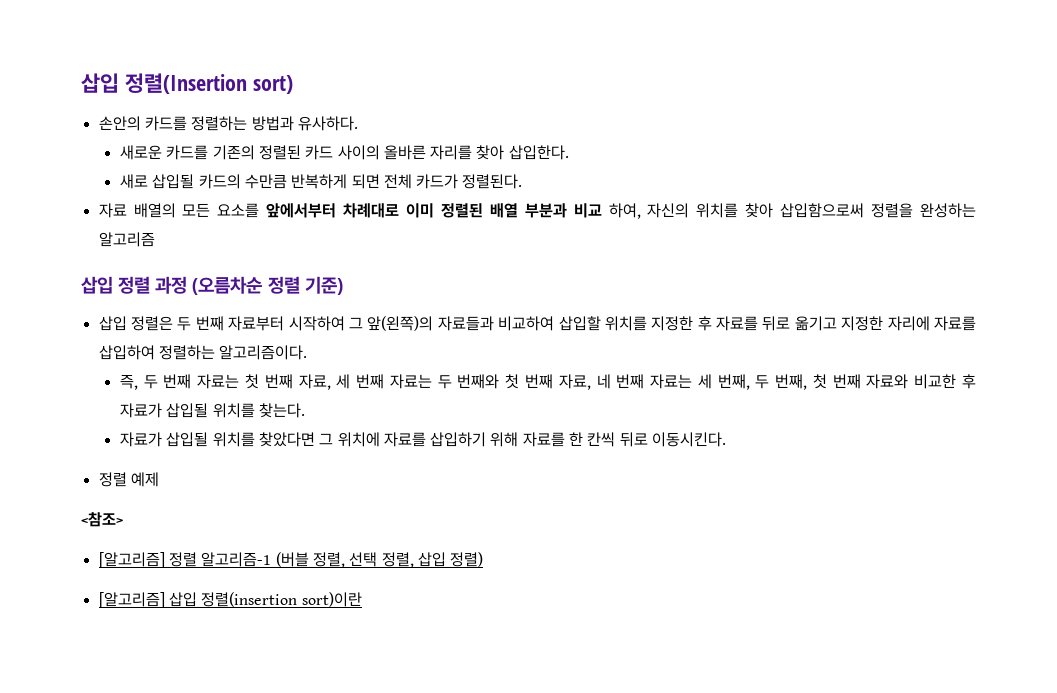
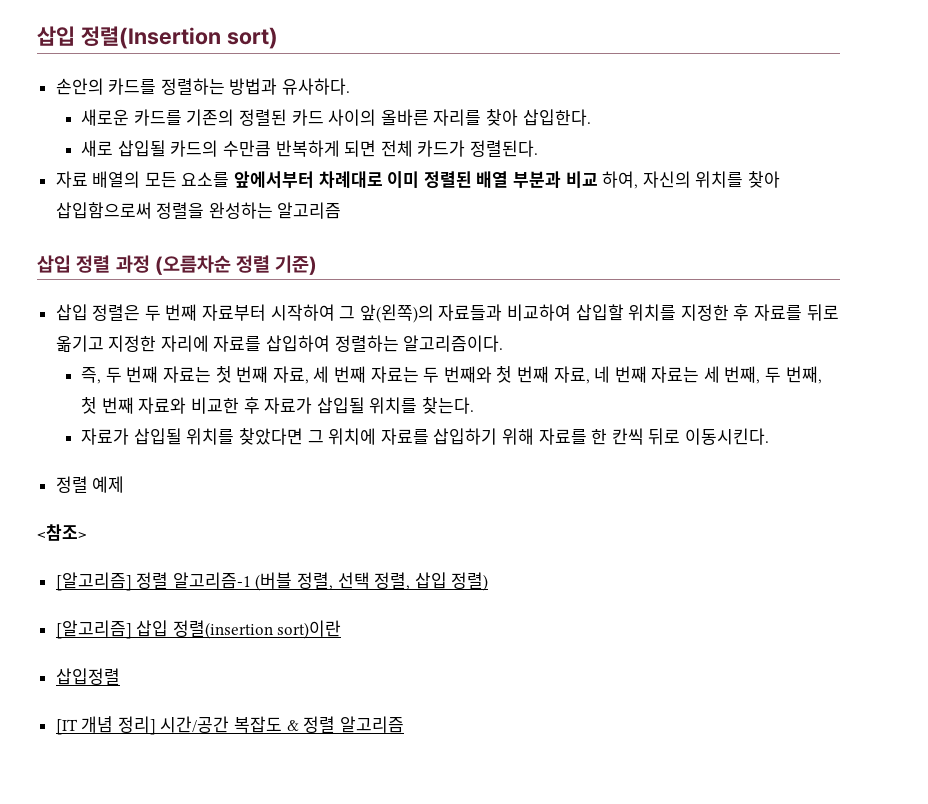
+ 삽입정렬
+ [IT 개념 정리] 시간/공간 복잡도 & 정렬 알고리즘

